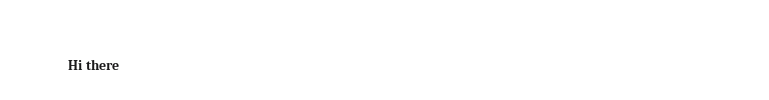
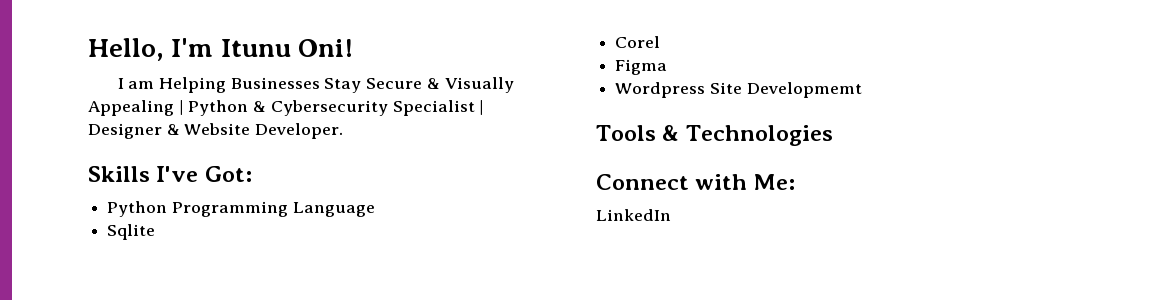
- Hi there
+ Hello, I'm Itunu Oni!
+ I am Helping Businesses Stay Secure & Visually Appealing | Python & Cybersecurity Specialist | Designer & Website Developer.
+ Skills I've Got:
+ Python Programming Language
+ Sqlite
+ Corel
+ Figma
+ Wordpress Site Developmemt
+ Tools & Technologies
+ Connect with Me:
+ LinkedIn

